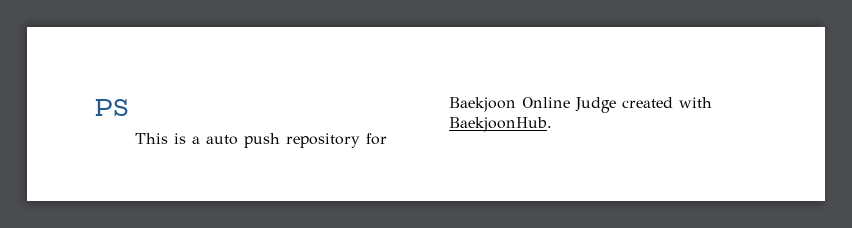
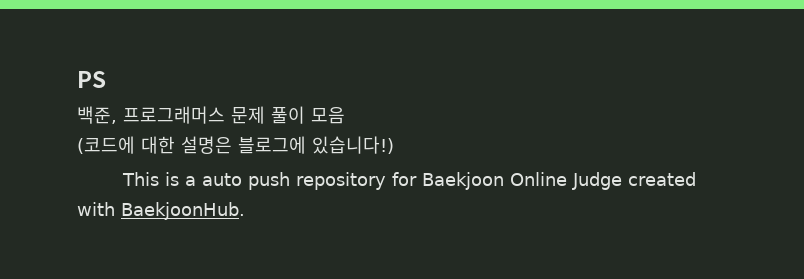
+ 백준, 프로그래머스 문제 풀이 모음
+ (코드에 대한 설명은 블로그에 있습니다!)

